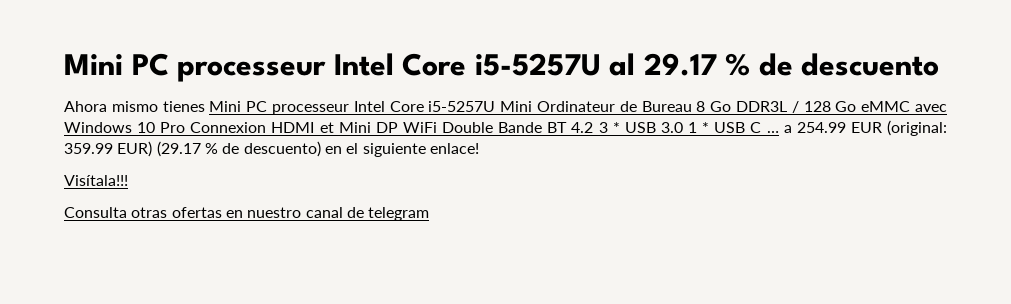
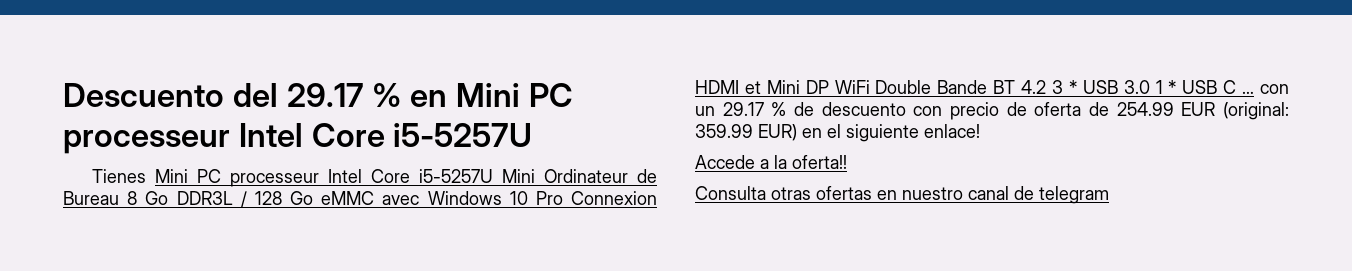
- Mini PC processeur Intel Core i5-5257U al 29.17 % de descuento
- Ahora mismo tienes Mini PC processeur Intel Core i5-5257U Mini Ordinateur de Bureau 8 Go DDR3L / 128 Go eMMC avec Windows 10 Pro Connexion HDMI et Mini DP WiFi Double Bande BT 4.2 3 * USB 3.0 1 * USB C … a 254.99 EUR (original: 359.99 EUR) (29.17 % de descuento) en el siguiente enlace!
+ Descuento del 29.17 % en Mini PC processeur Intel Core i5-5257U
+ Tienes Mini PC processeur Intel Core i5-5257U Mini Ordinateur de Bureau 8 Go DDR3L / 128 Go eMMC avec Windows 10 Pro Connexion HDMI et Mini DP WiFi Double Bande BT 4.2 3 * USB 3.0 1 * USB C … con un 29.17 % de descuento con precio de oferta de 254.99 EUR (original: 359.99 EUR) en el siguiente enlace!
- Visítala!!!
+ Accede a la oferta!!

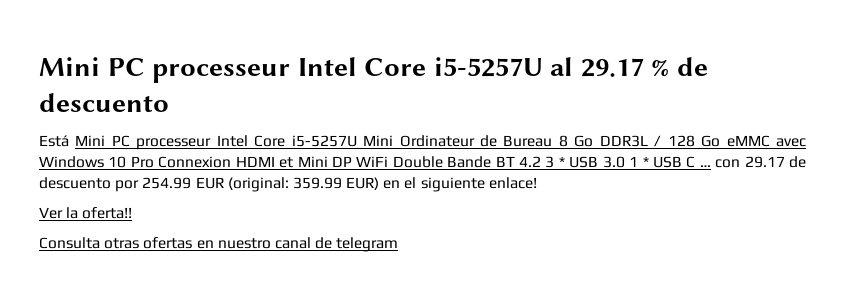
- Descuento del 29.17 % en Mini PC processeur Intel Core i5-5257U
- Tienes Mini PC processeur Intel Core i5-5257U Mini Ordinateur de Bureau 8 Go DDR3L / 128 Go eMMC avec Windows 10 Pro Connexion HDMI et Mini DP WiFi Double Bande BT 4.2 3 * USB 3.0 1 * USB C … con un 29.17 % de descuento con precio de oferta de 254.99 EUR (original: 359.99 EUR) en el siguiente enlace!
+ Mini PC processeur Intel Core i5-5257U al 29.17 % de descuento
+ Está Mini PC processeur Intel Core i5-5257U Mini Ordinateur de Bureau 8 Go DDR3L / 128 Go eMMC avec Windows 10 Pro Connexion HDMI et Mini DP WiFi Double Bande BT 4.2 3 * USB 3.0 1 * USB C … con 29.17 de descuento por 254.99 EUR (original: 359.99 EUR) en el siguiente enlace!
- Accede a la oferta!!
+ Ver la oferta!!

